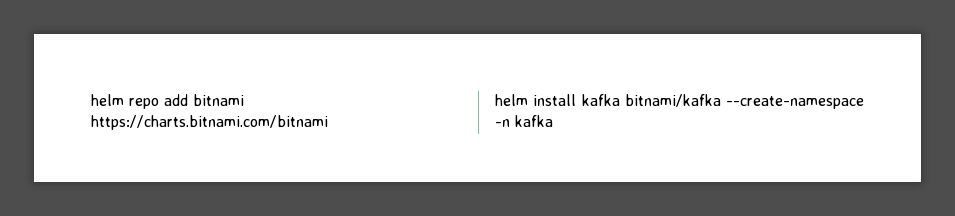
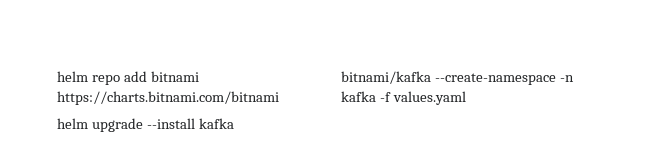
- helm install kafka bitnami/kafka --create-namespace -n kafka
+ helm upgrade --install kafka bitnami/kafka --create-namespace -n kafka -f values.yaml

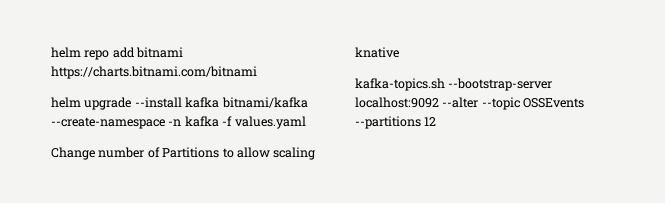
+ Change number of Partitions to allow scaling knative
+ kafka-topics.sh --bootstrap-server localhost:9092 --alter --topic OSSEvents --partitions 12

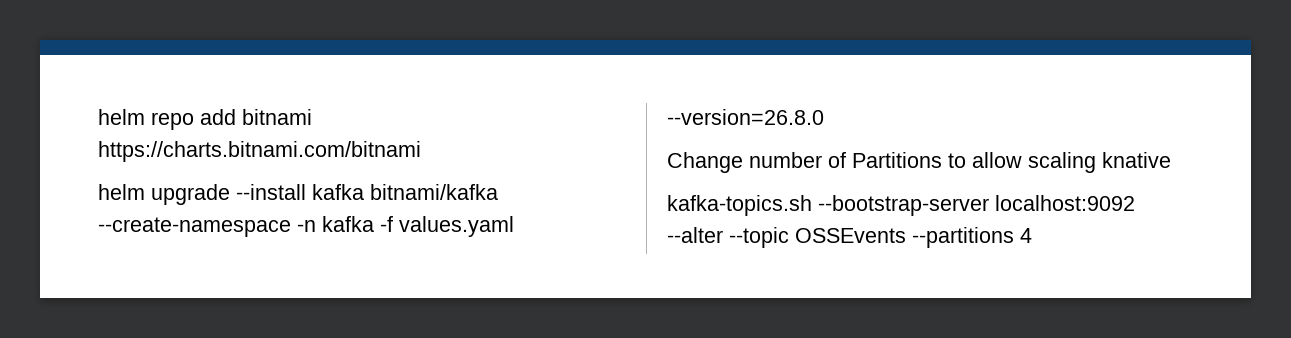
- helm upgrade --install kafka bitnami/kafka --create-namespace -n kafka -f values.yaml
+ helm upgrade --install kafka bitnami/kafka --create-namespace -n kafka -f values.yaml --version=26.8.0
- kafka-topics.sh --bootstrap-server localhost:9092 --alter --topic OSSEvents --partitions 12
+ kafka-topics.sh --bootstrap-server localhost:9092 --alter --topic OSSEvents --partitions 4

